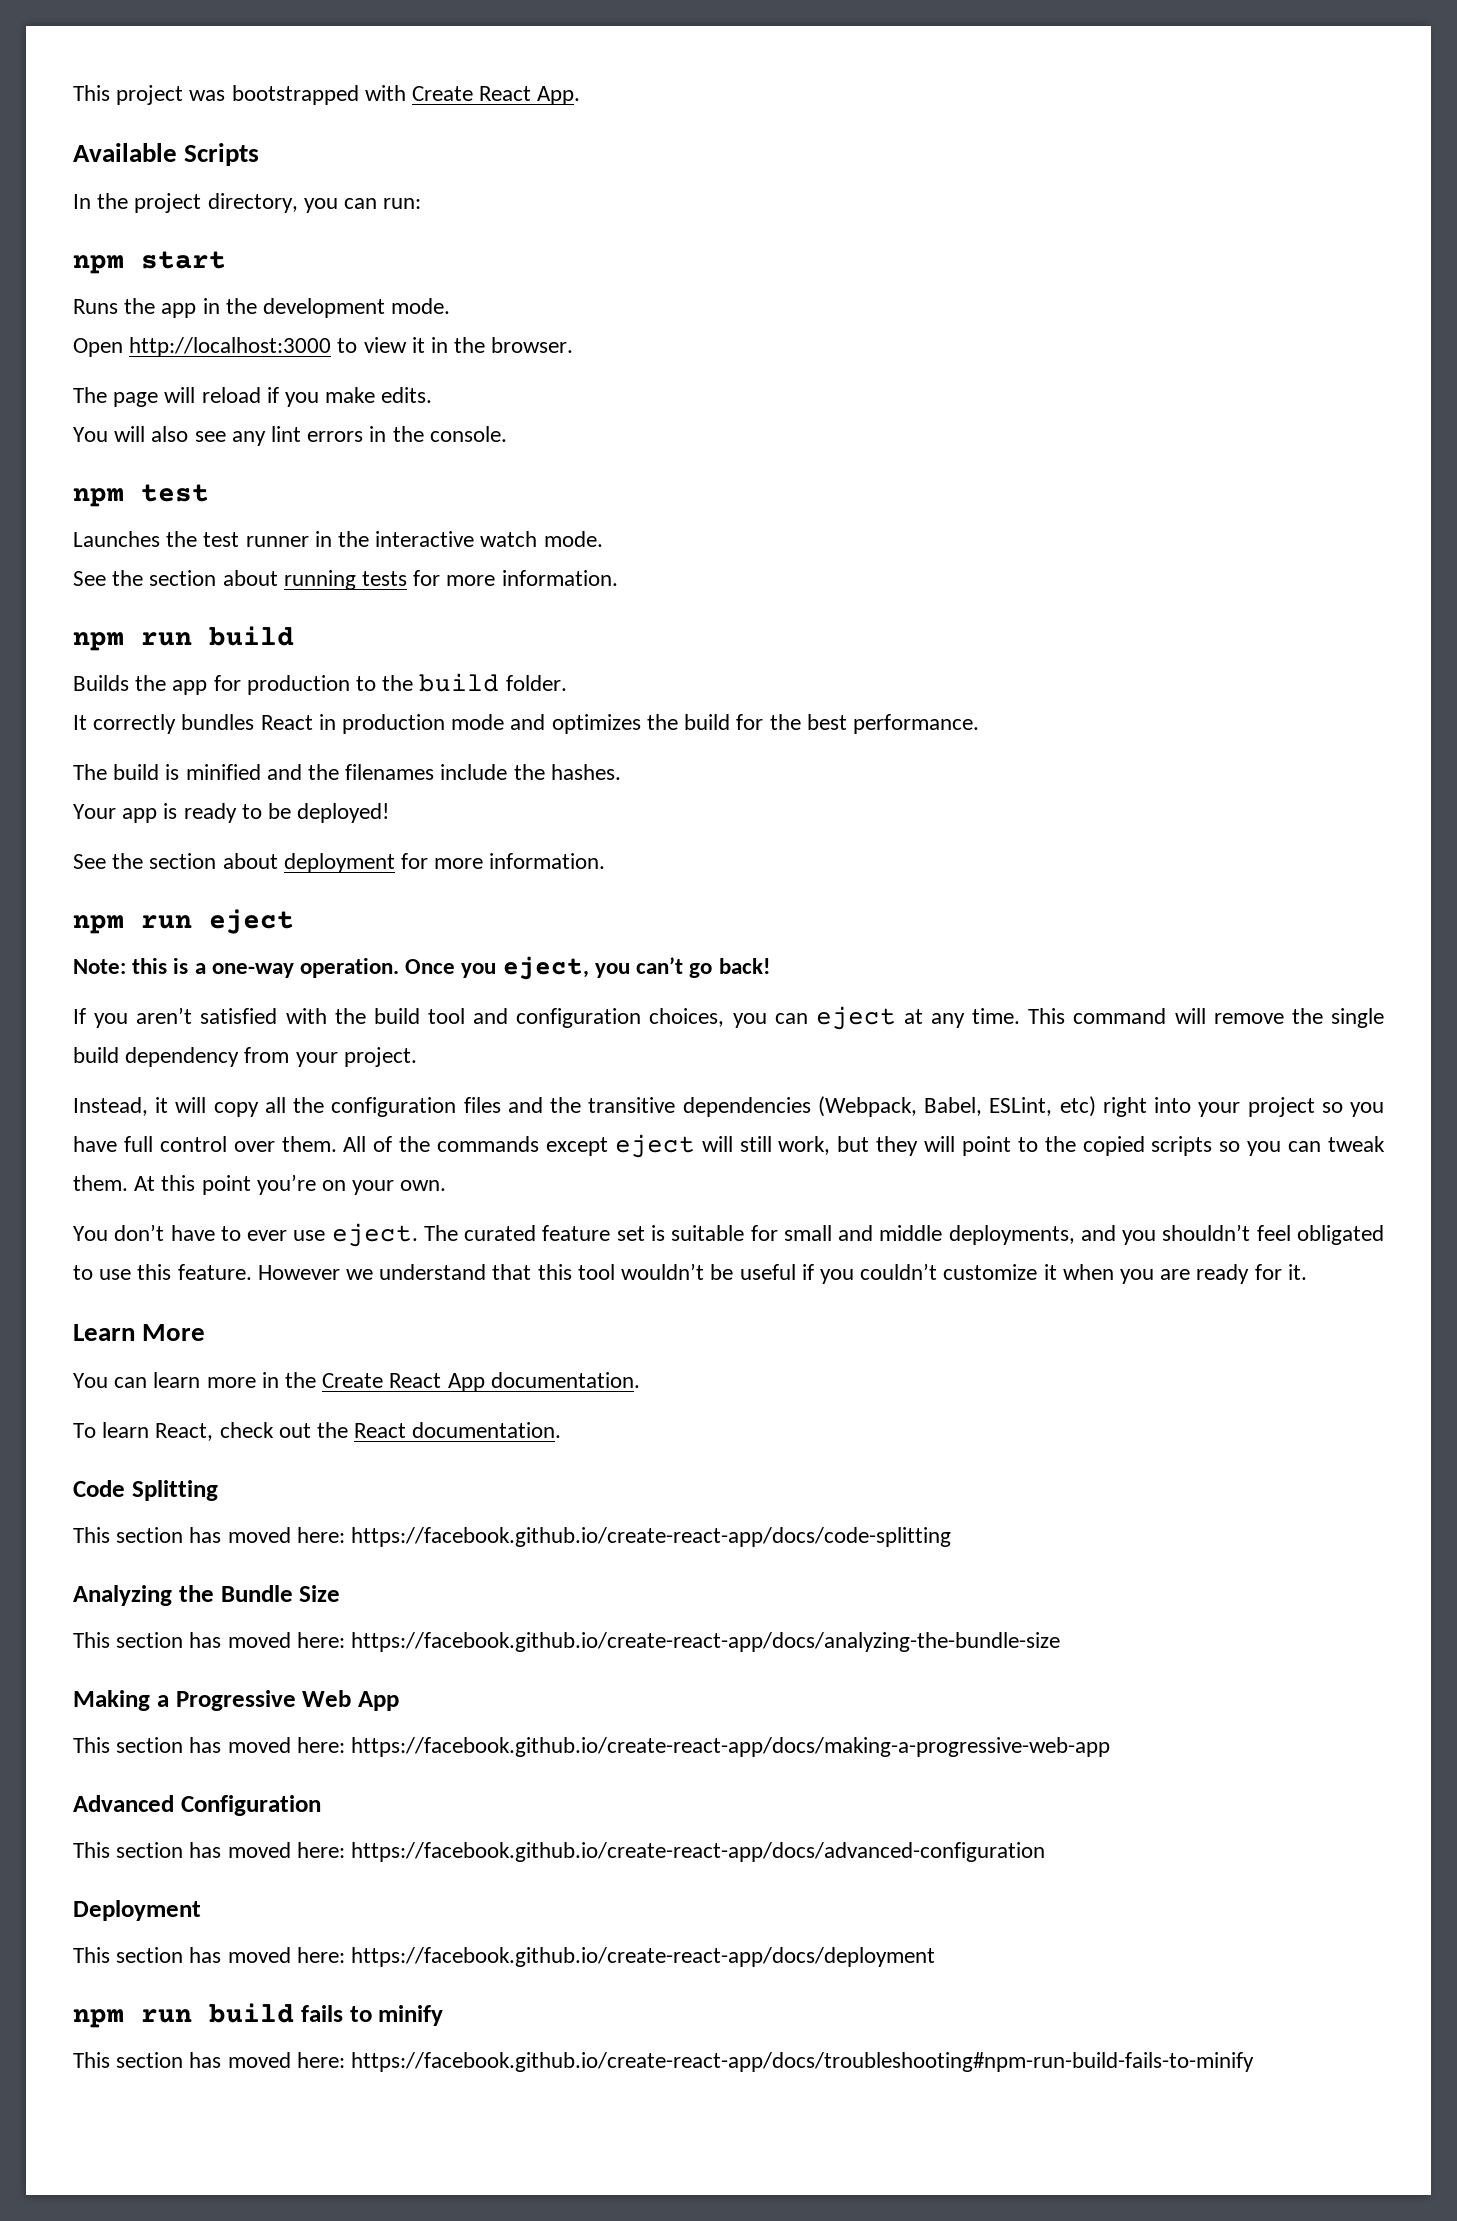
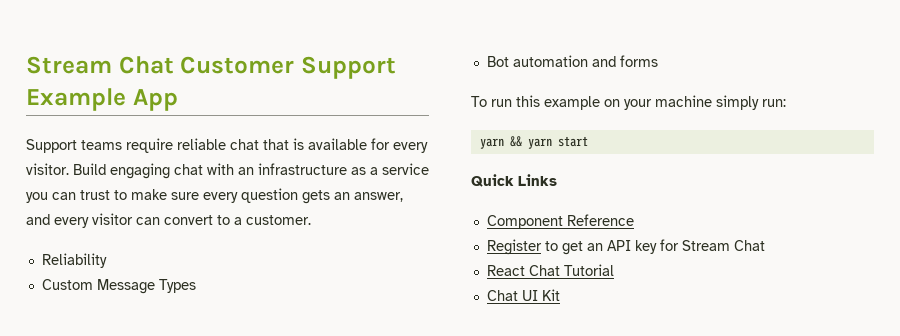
- This project was bootstrapped with Create React App.
- Available Scripts
- In the project directory, you can run:
- npm start
- Runs the app in the development mode.
- Open http://localhost:3000 to view it in the browser.
- The page will reload if you make edits.
- You will also see any lint errors in the console.
- npm test
- Launches the test runner in the interactive watch mode.
- See the section about running tests for more information.
- npm run build
- Builds the app for production to the build folder.
- It correctly bundles React in production mode and optimizes the build for the best performance.
- The build is minified and the filenames include the hashes.
- Your app is ready to be deployed!
- See the section about deployment for more information.
- npm run eject
- Note: this is a one-way operation. Once you eject, you can’t go back!
- If you aren’t satisfied with the build tool and configuration choices, you can eject at any time. This command will remove the single build dependency from your project.
- Instead, it will copy all the configuration files and the transitive dependencies (Webpack, Babel, ESLint, etc) right into your project so you have full control over them. All of the commands except eject will still work, but they will point to the copied scripts so you can tweak them. At this point you’re on your own.
- You don’t have to ever use eject. The curated feature set is suitable for small and middle deployments, and you shouldn’t feel obligated to use this feature. However we understand that this tool wouldn’t be useful if you couldn’t customize it when you are ready for it.
- Learn More
- You can learn more in the Create React App documentation.
- To learn React, check out the React documentation.
- Code Splitting
- This section has moved here: https://facebook.github.io/create-react-app/docs/code-splitting
- Analyzing the Bundle Size
- This section has moved here: https://facebook.github.io/create-react-app/docs/analyzing-the-bundle-size
- Making a Progressive Web App
- This section has moved here: https://facebook.github.io/create-react-app/docs/making-a-progressive-web-app
- Advanced Configuration
- This section has moved here: https://facebook.github.io/create-react-app/docs/advanced-configuration
- Deployment
- This section has moved here: https://facebook.github.io/create-react-app/docs/deployment
- npm run build fails to minify
- This section has moved here: https://facebook.github.io/create-react-app/docs/troubleshooting#npm-run-build-fails-to-minify
+ Stream Chat Customer Support Example App
+ Support teams require reliable chat that is available for every visitor. Build engaging chat with an infrastructure as a service you can trust to make sure every question gets an answer, and every visitor can convert to a customer.
+ Reliability
+ Custom Message Types
+ Bot automation and forms
+ To run this example on your machine simply run:
+ yarn && yarn start
+ Quick Links
+ Component Reference
+ Register to get an API key for Stream Chat
+ React Chat Tutorial
+ Chat UI Kit

